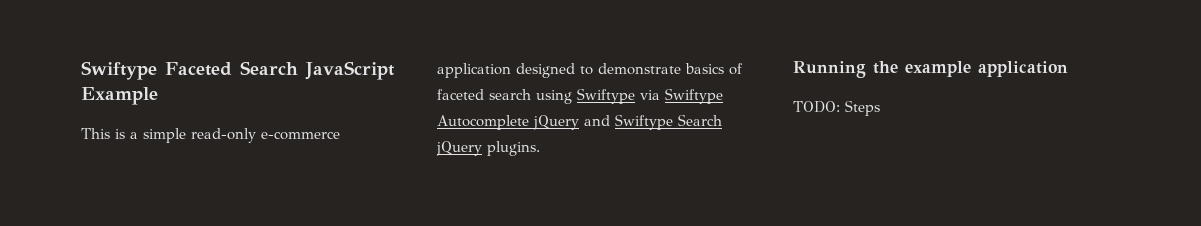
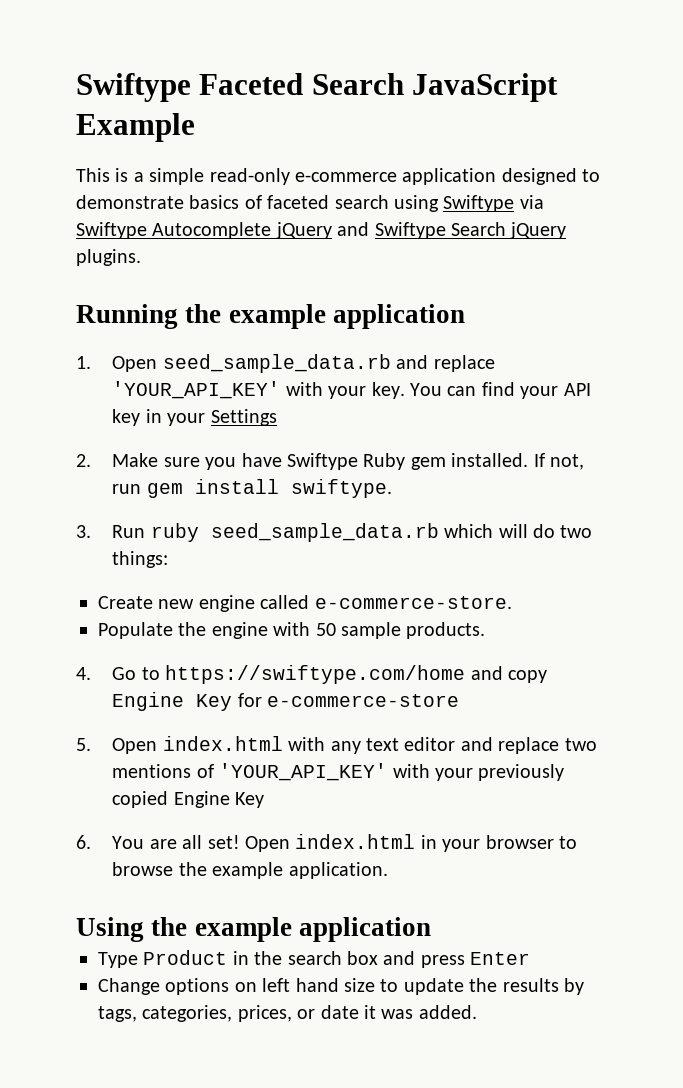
- TODO: Steps
+ 1. Open seed_sample_data.rb and replace 'YOUR_API_KEY' with your key. You can find your API key in your Settings
+ 2. Make sure you have Swiftype Ruby gem installed. If not, run gem install swiftype.
+ 3. Run ruby seed_sample_data.rb which will do two things:
+ Create new engine called e-commerce-store.
+ Populate the engine with 50 sample products.
+ 4. Go to https://swiftype.com/home and copy Engine Key for e-commerce-store
+ 5. Open index.html with any text editor and replace two mentions of 'YOUR_API_KEY' with your previously copied Engine Key
+ 6. You are all set! Open index.html in your browser to browse the example application.
+ Using the example application
+ Type Product in the search box and press Enter
+ Change options on left hand size to update the results by tags, categories, prices, or date it was added.

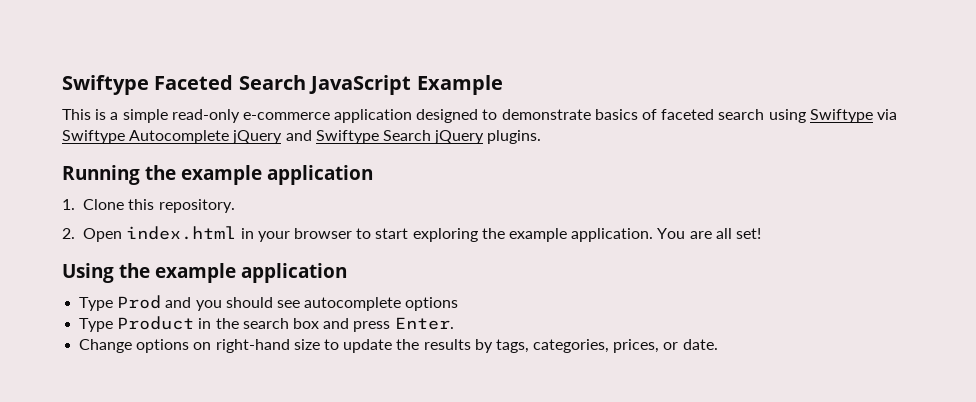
- 1. Open seed_sample_data.rb and replace 'YOUR_API_KEY' with your key. You can find your API key in your Settings
- 2. Make sure you have Swiftype Ruby gem installed. If not, run gem install swiftype.
- 3. Run ruby seed_sample_data.rb which will do two things:
- Create new engine called e-commerce-store.
- Populate the engine with 50 sample products.
- 4. Go to https://swiftype.com/home and copy Engine Key for e-commerce-store
- 5. Open index.html with any text editor and replace two mentions of 'YOUR_API_KEY' with your previously copied Engine Key
- 6. You are all set! Open index.html in your browser to browse the example application.
+ 1. Clone this repository.
+ 2. Open index.html in your browser to start exploring the example application. You are all set!
+ Type Prod and you should see autocomplete options
- Type Product in the search box and press Enter
+ Type Product in the search box and press Enter.
- Change options on left hand size to update the results by tags, categories, prices, or date it was added.
+ Change options on right-hand size to update the results by tags, categories, prices, or date.

